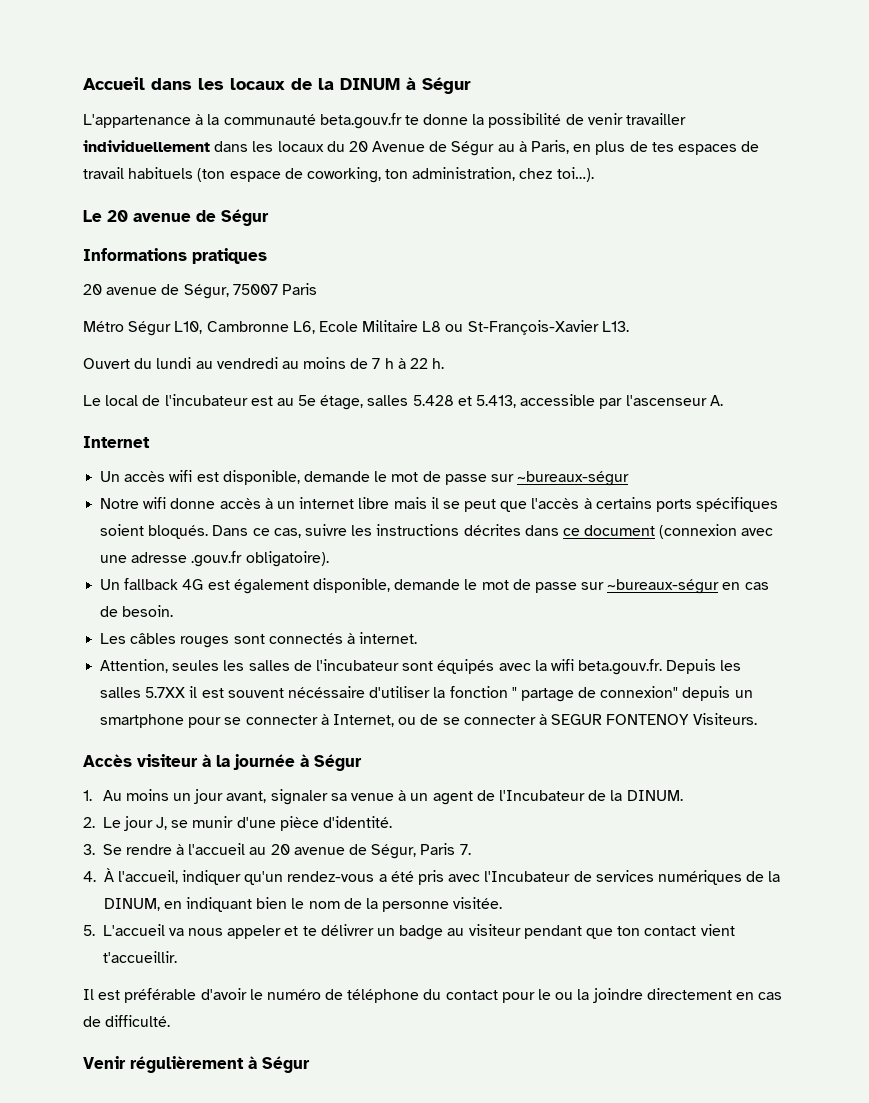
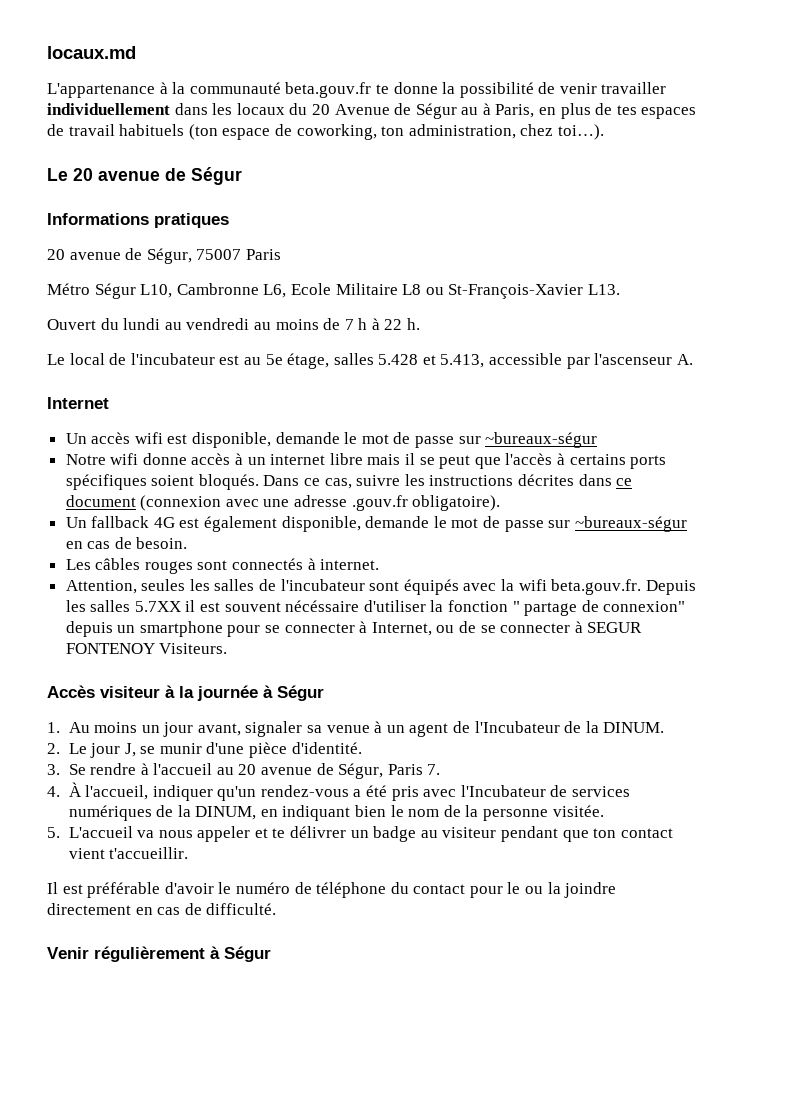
- Accueil dans les locaux de la DINUM à Ségur
+ locaux.md

